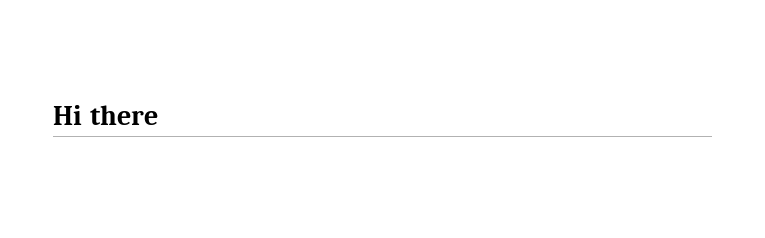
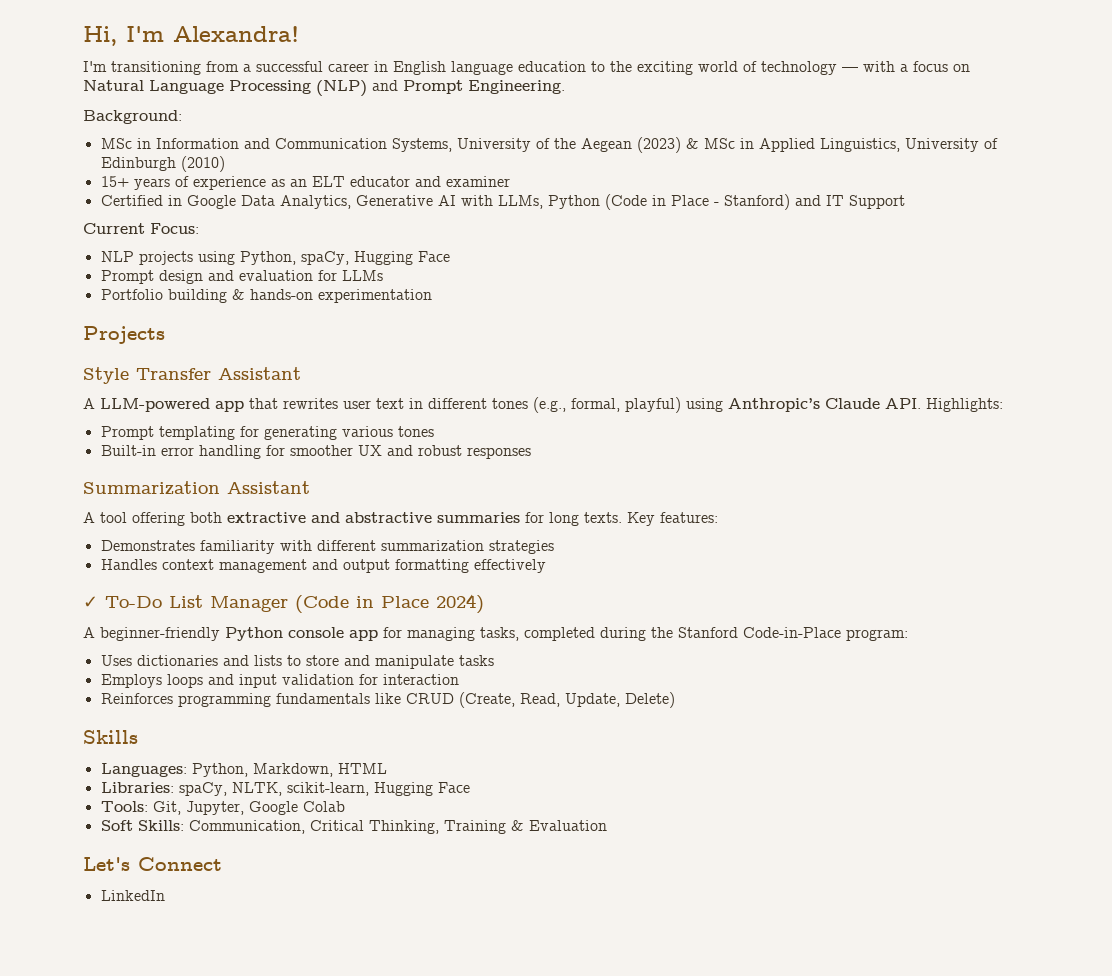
- Hi there
+ Hi, I'm Alexandra!
+ I'm transitioning from a successful career in English language education to the exciting world of technology — with a focus on Natural Language Processing (NLP) and Prompt Engineering.
+ Background:
+ MSc in Information and Communication Systems, University of the Aegean (2023) & MSc in Applied Linguistics, University of Edinburgh (2010)
+ 15+ years of experience as an ELT educator and examiner
+ Certified in Google Data Analytics, Generative AI with LLMs, Python (Code in Place - Stanford) and IT Support
+ Current Focus:
+ NLP projects using Python, spaCy, Hugging Face
+ Prompt design and evaluation for LLMs
+ Portfolio building & hands-on experimentation
+ Projects
+ Style Transfer Assistant
+ A LLM-powered app that rewrites user text in different tones (e.g., formal, playful) using Anthropic’s Claude API. Highlights:
+ Prompt templating for generating various tones
+ Built-in error handling for smoother UX and robust responses
+ Summarization Assistant
+ A tool offering both extractive and abstractive summaries for long texts. Key features:
+ Demonstrates familiarity with different summarization strategies
+ Handles context management and output formatting effectively
+ ✓ To‑Do List Manager (Code in Place 2024)
+ A beginner-friendly Python console app for managing tasks, completed during the Stanford Code-in-Place program:
+ Uses dictionaries and lists to store and manipulate tasks
+ Employs loops and input validation for interaction
+ Reinforces programming fundamentals like CRUD (Create, Read, Update, Delete)
+ Skills
+ Languages: Python, Markdown, HTML
+ Libraries: spaCy, NLTK, scikit-learn, Hugging Face
+ Tools: Git, Jupyter, Google Colab
+ Soft Skills: Communication, Critical Thinking, Training & Evaluation
+ Let's Connect
+ LinkedIn

